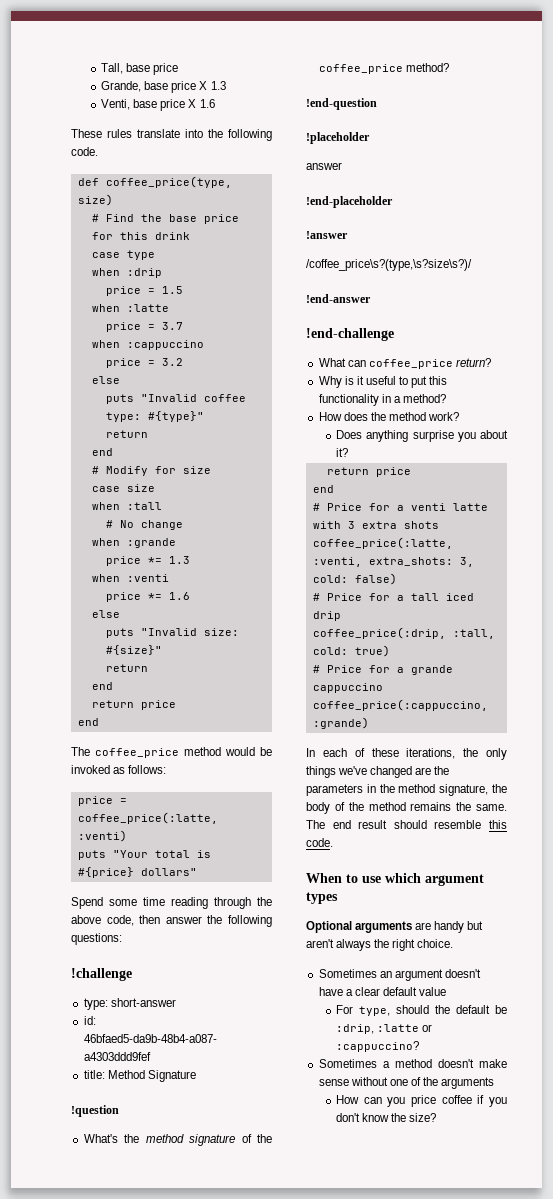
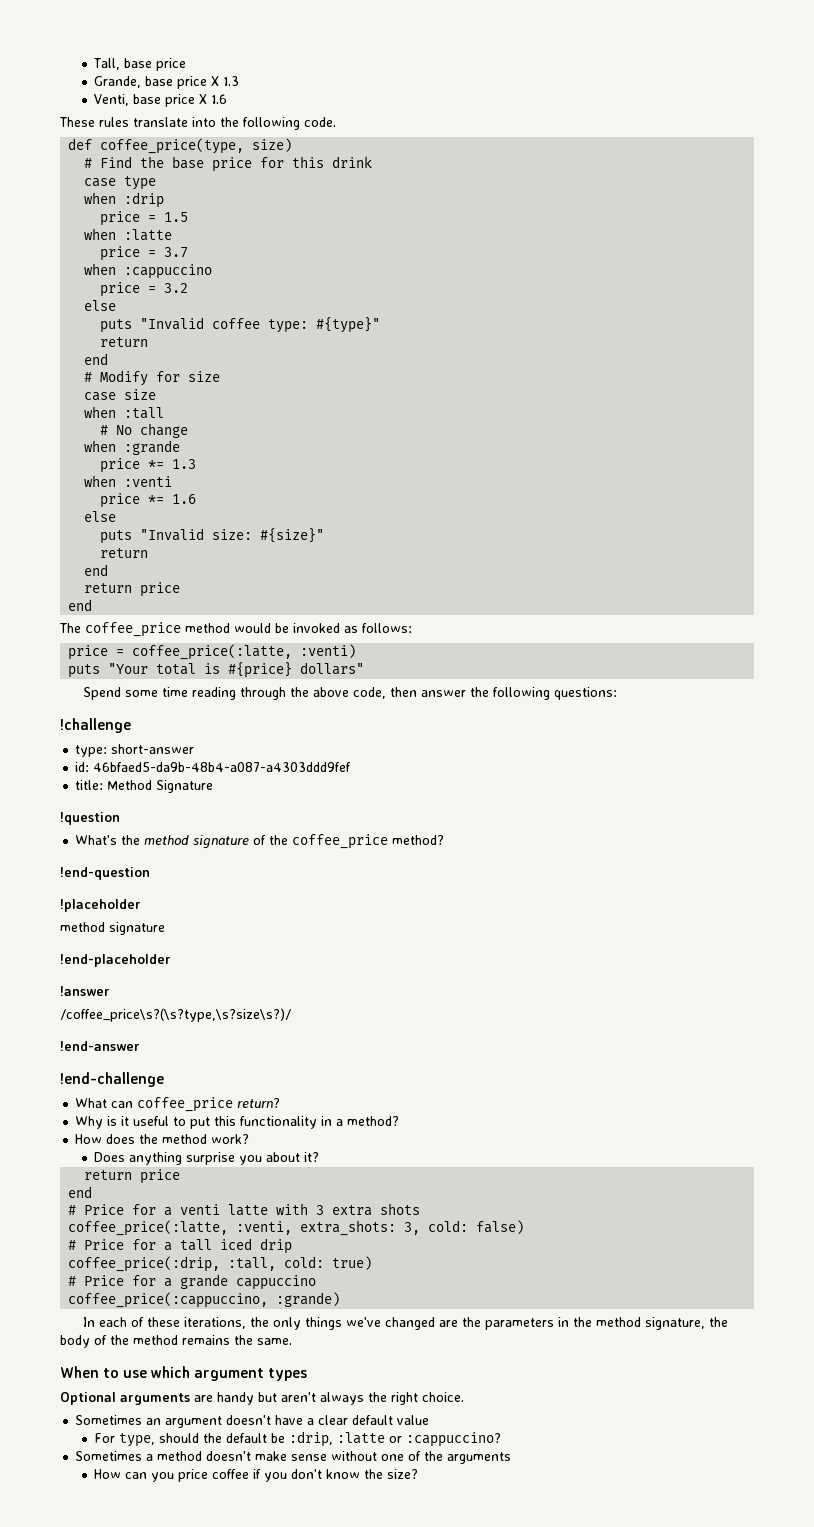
  !placeholder
- answer
+ method signature
- /coffee_price\s?(type,\s?size\s?)/
+ /coffee_price\s?(\s?type,\s?size\s?)/
- The end result should resemble this code.

